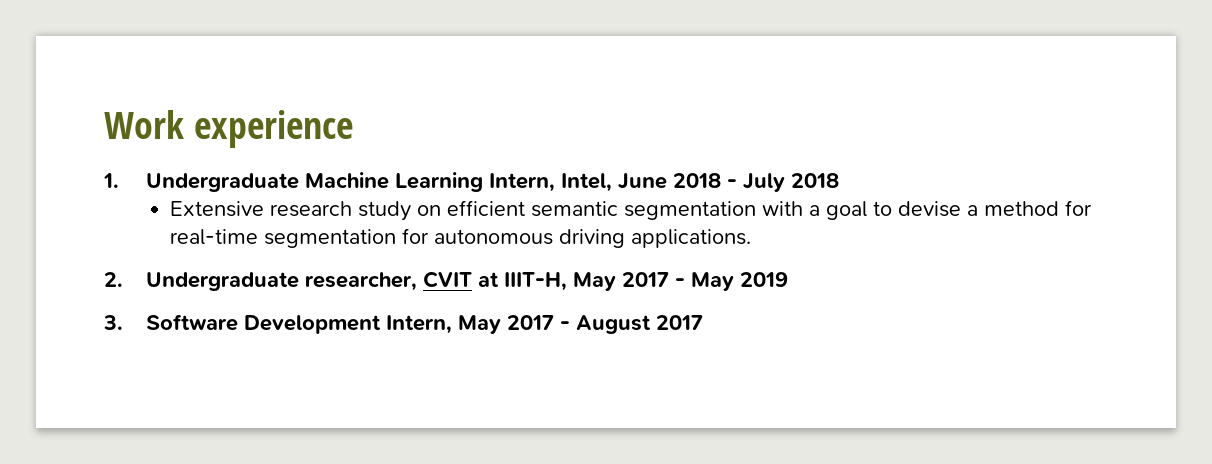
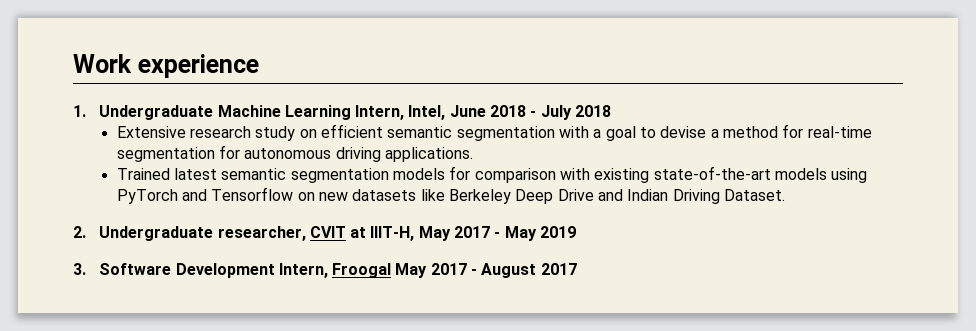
+ Trained latest semantic segmentation models for comparison with existing state-of-the-art models using PyTorch and Tensorflow on new datasets like Berkeley Deep Drive and Indian Driving Dataset.
- 3. Software Development Intern, May 2017 - August 2017
+ 3. Software Development Intern, Froogal May 2017 - August 2017

